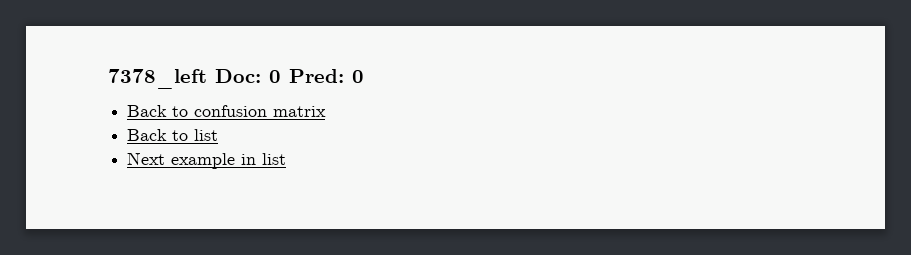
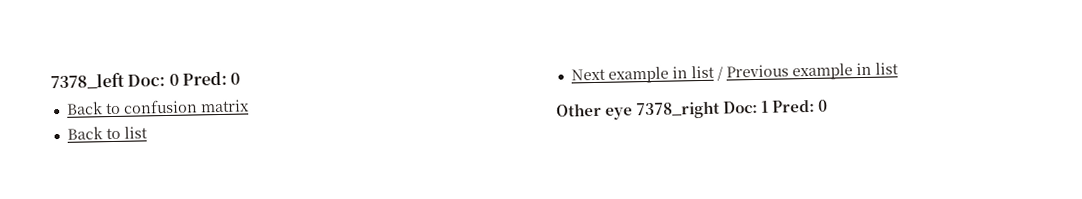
- Next example in list
+ Next example in list / Previous example in list
+ Other eye 7378_right Doc: 1 Pred: 0

